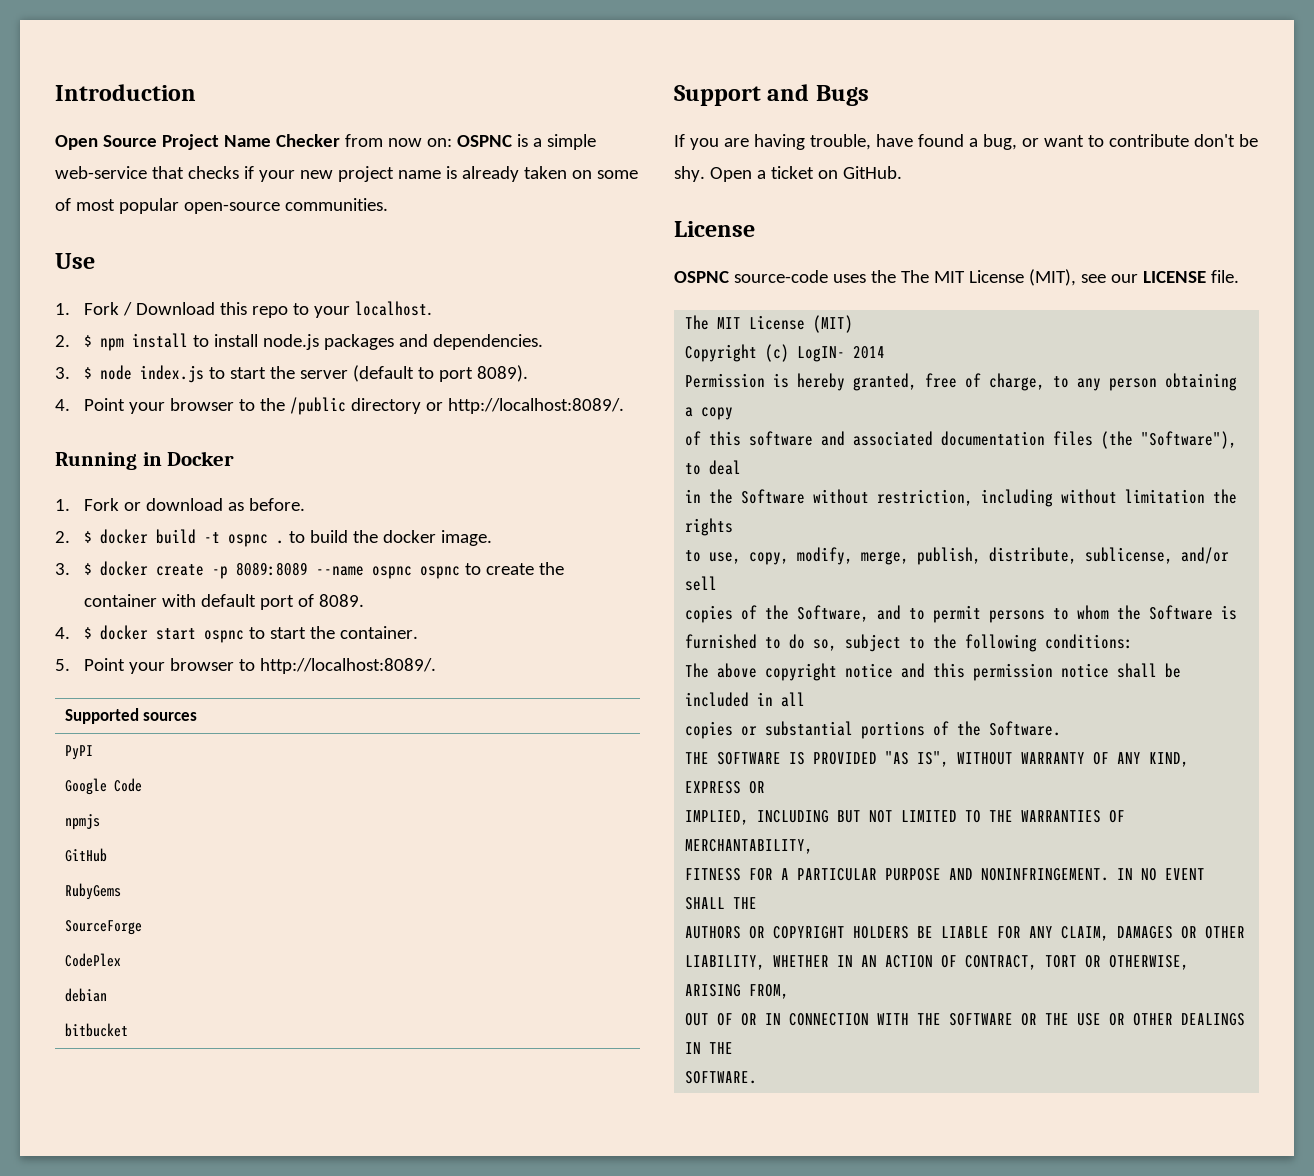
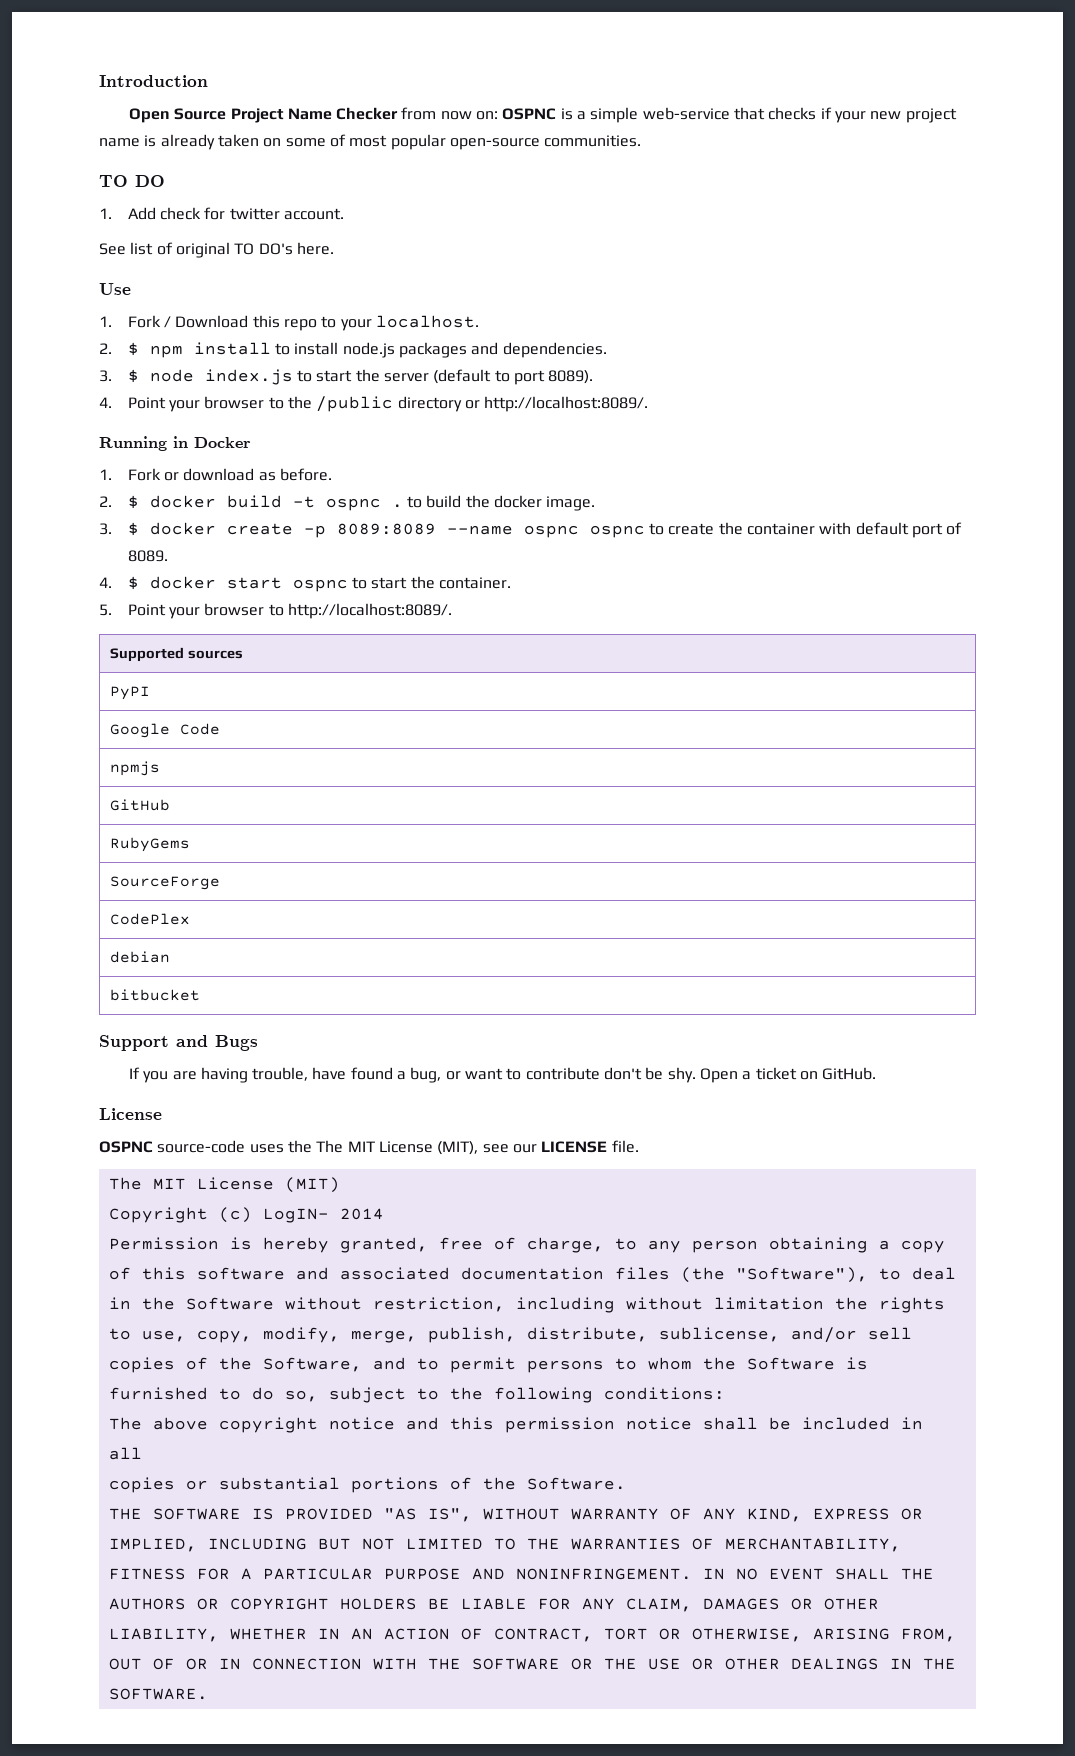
+ TO DO
+ 1. Add check for twitter account.
+ See list of original TO DO's here.

